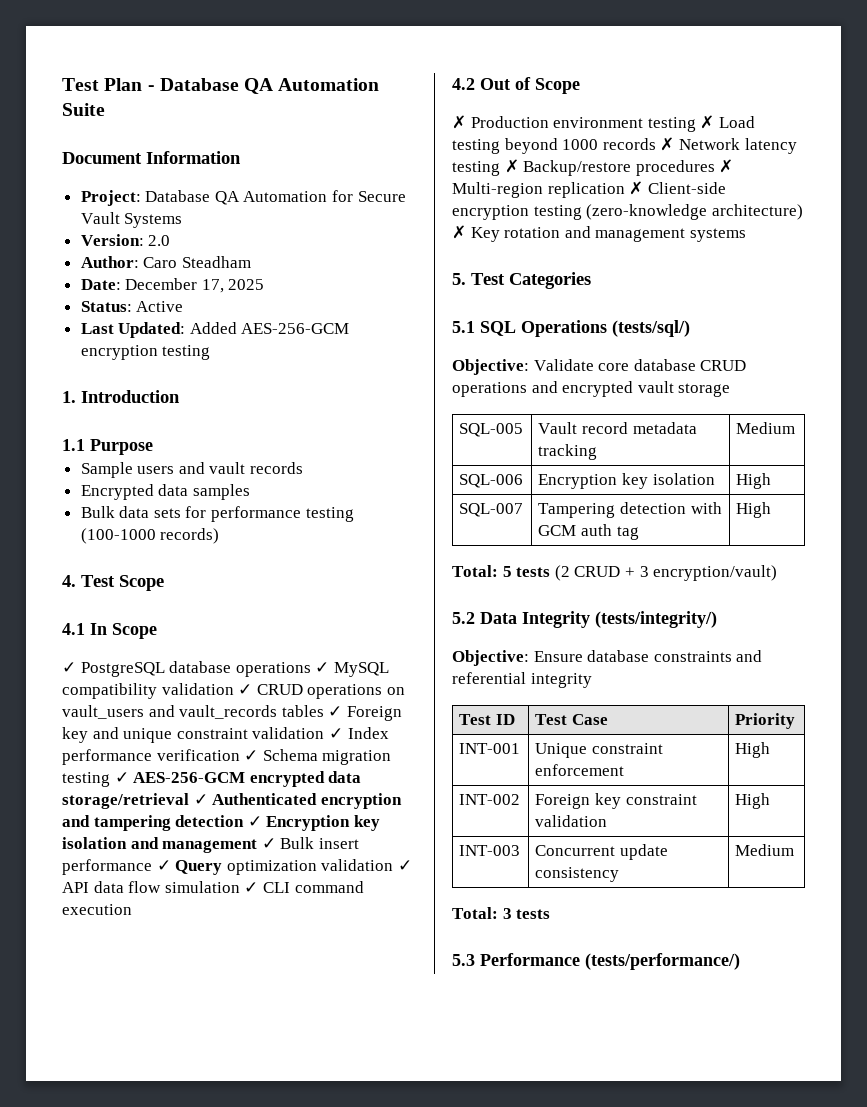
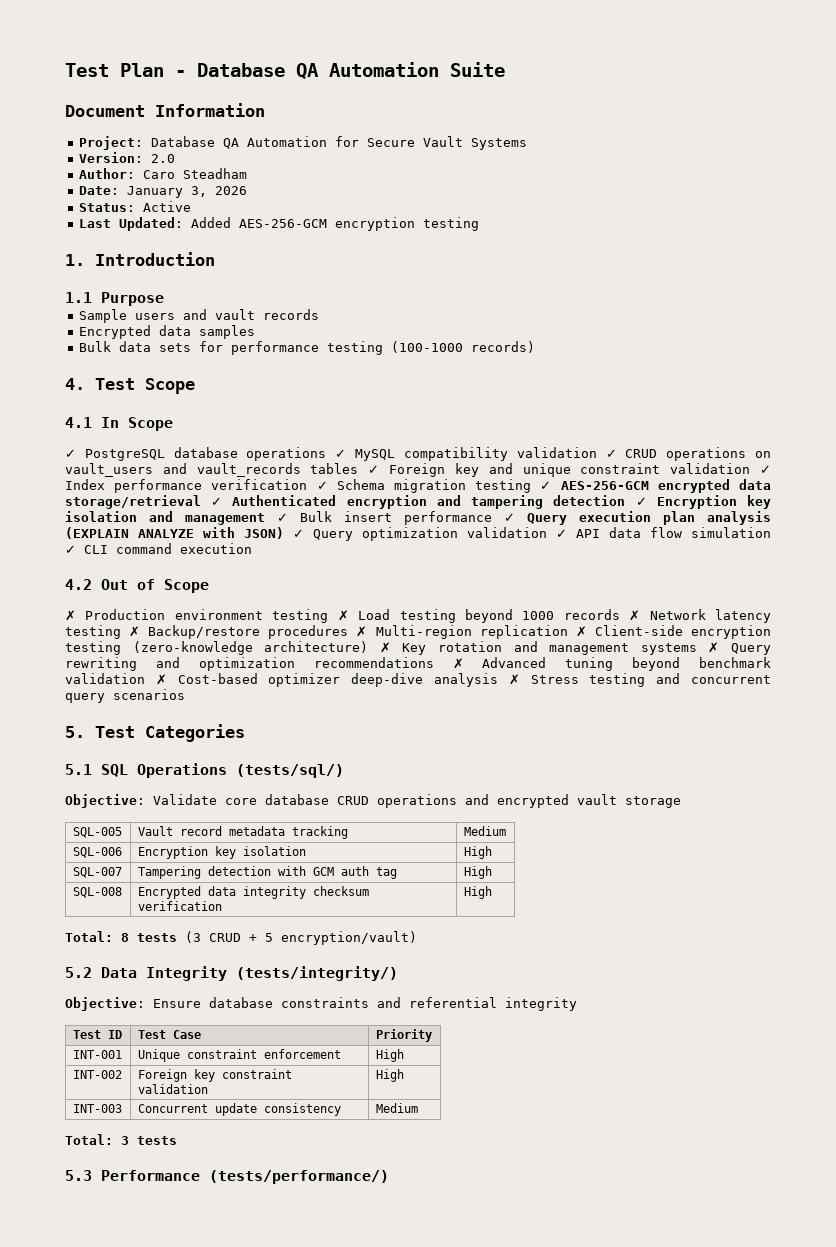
- Date: December 17, 2025
+ Date: January 3, 2026
- ✓ PostgreSQL database operations ✓ MySQL compatibility validation ✓ CRUD operations on vault_users and vault_records tables ✓ Foreign key and unique constraint validation ✓ Index performance verification ✓ Schema migration testing ✓ AES-256-GCM encrypted data storage/retrieval ✓ Authenticated encryption and tampering detection ✓ Encryption key isolation and management ✓ Bulk insert performance ✓ Query optimization validation ✓ API data flow simulation ✓ CLI command execution
+ ✓ PostgreSQL database operations ✓ MySQL compatibility validation ✓ CRUD operations on vault_users and vault_records tables ✓ Foreign key and unique constraint validation ✓ Index performance verification ✓ Schema migration testing ✓ AES-256-GCM encrypted data storage/retrieval ✓ Authenticated encryption and tampering detection ✓ Encryption key isolation and management ✓ Bulk insert performance ✓ Query execution plan analysis (EXPLAIN ANALYZE with JSON) ✓ Query optimization validation ✓ API data flow simulation ✓ CLI command execution
- ✗ Production environment testing ✗ Load testing beyond 1000 records ✗ Network latency testing ✗ Backup/restore procedures ✗ Multi-region replication ✗ Client-side encryption testing (zero-knowledge architecture) ✗ Key rotation and management systems
+ ✗ Production environment testing ✗ Load testing beyond 1000 records ✗ Network latency testing ✗ Backup/restore procedures ✗ Multi-region replication ✗ Client-side encryption testing (zero-knowledge architecture) ✗ Key rotation and management systems ✗ Query rewriting and optimization recommendations ✗ Advanced tuning beyond benchmark validation ✗ Cost-based optimizer deep-dive analysis ✗ Stress testing and concurrent query scenarios
- Total: 5 tests (2 CRUD + 3 encryption/vault)
+ SQL-008 | Encrypted data integrity checksum verification | High
+ Total: 8 tests (3 CRUD + 5 encryption/vault)

